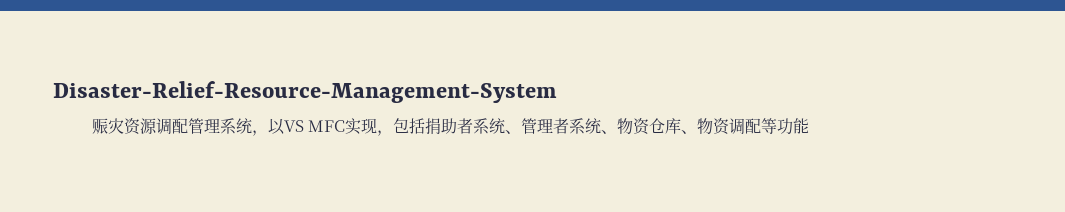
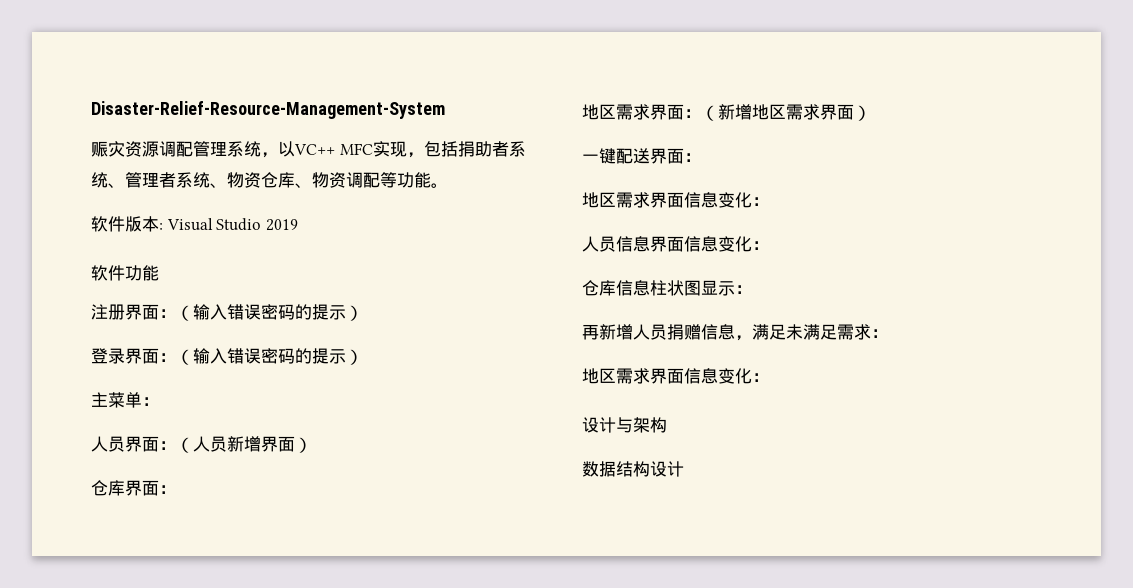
- 赈灾资源调配管理系统，以VS MFC实现，包括捐助者系统、管理者系统、物资仓库、物资调配等功能
+ 赈灾资源调配管理系统，以VC++ MFC实现，包括捐助者系统、管理者系统、物资仓库、物资调配等功能。
+ 软件版本: Visual Studio 2019
+ 软件功能
+ 注册界面：（输入错误密码的提示）
+ 登录界面：（输入错误密码的提示）
+ 主菜单：
+ 人员界面：（人员新增界面）
+ 仓库界面：
+ 地区需求界面：（新增地区需求界面）
+ 一键配送界面：
+ 地区需求界面信息变化：
+ 人员信息界面信息变化：
+ 仓库信息柱状图显示：
+ 再新增人员捐赠信息，满足未满足需求：
+ 地区需求界面信息变化：
+ 设计与架构
+ 数据结构设计

